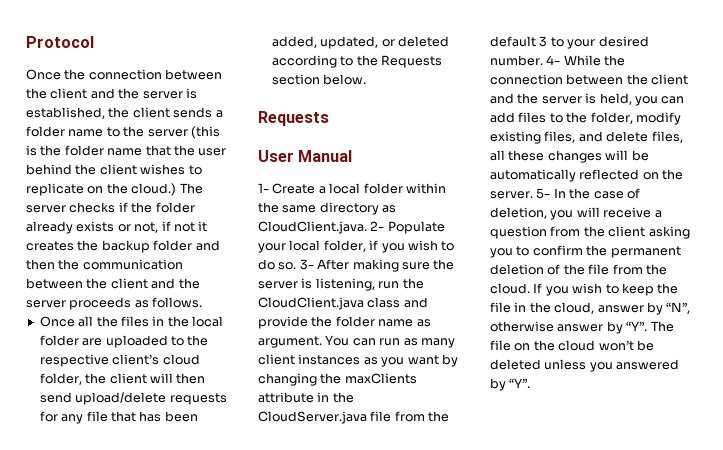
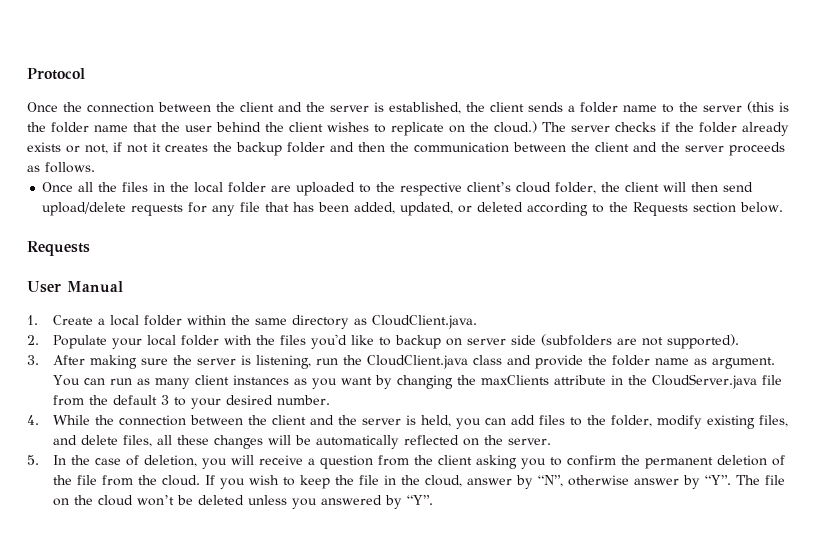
- 1- Create a local folder within the same directory as CloudClient.java. 2- Populate your local folder, if you wish to do so. 3- After making sure the server is listening, run the CloudClient.java class and provide the folder name as argument.
+ 1. Create a local folder within the same directory as CloudClient.java.
+ 2. Populate your local folder with the files you'd like to backup on server side (subfolders are not supported).
+ 3. After making sure the server is listening, run the CloudClient.java class and provide the folder name as argument.
- You can run as many client instances as you want by changing the maxClients attribute in the CloudServer.java file from the default 3 to your desired number. 4- While the connection between the client and the server is held, you can add files to the folder, modify existing files, and delete files, all these changes will be automatically reflected on the server. 5- In the case of deletion, you will receive a question from the client asking you to confirm the permanent deletion of the file from the cloud.
+ You can run as many client instances as you want by changing the maxClients attribute in the CloudServer.java file from the default 3 to your desired number.
+ 4. While the connection between the client and the server is held, you can add files to the folder, modify existing files, and delete files, all these changes will be automatically reflected on the server.
+ 5. In the case of deletion, you will receive a question from the client asking you to confirm the permanent deletion of the file from the cloud.

